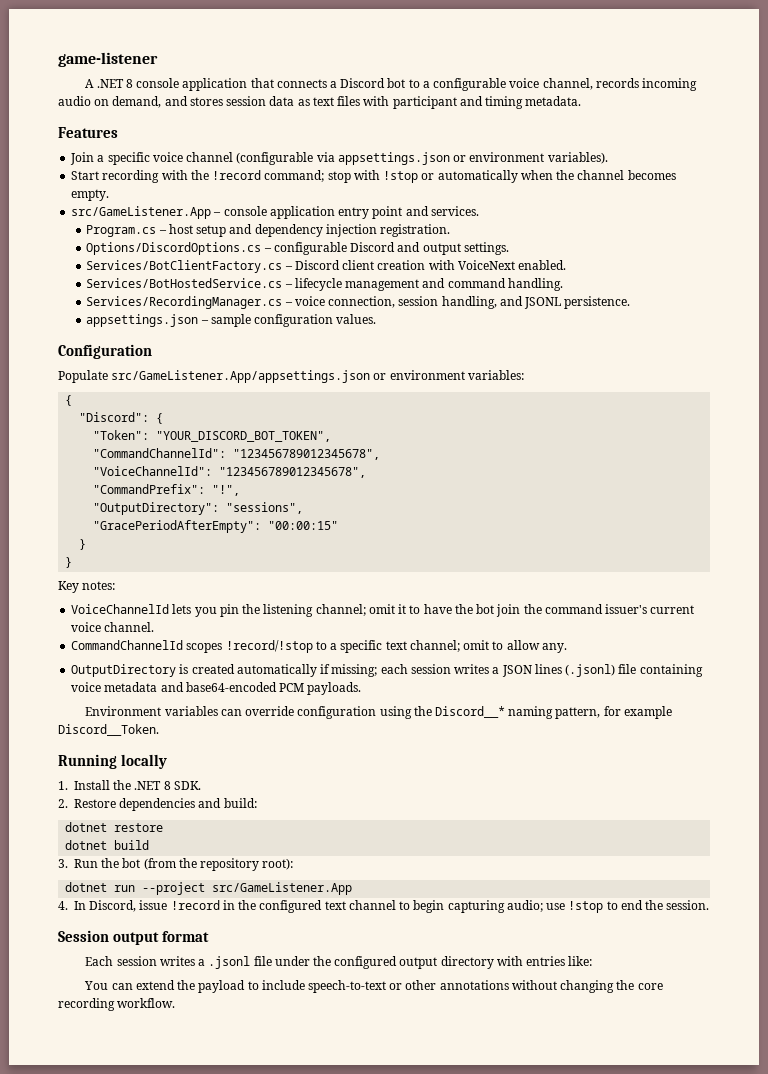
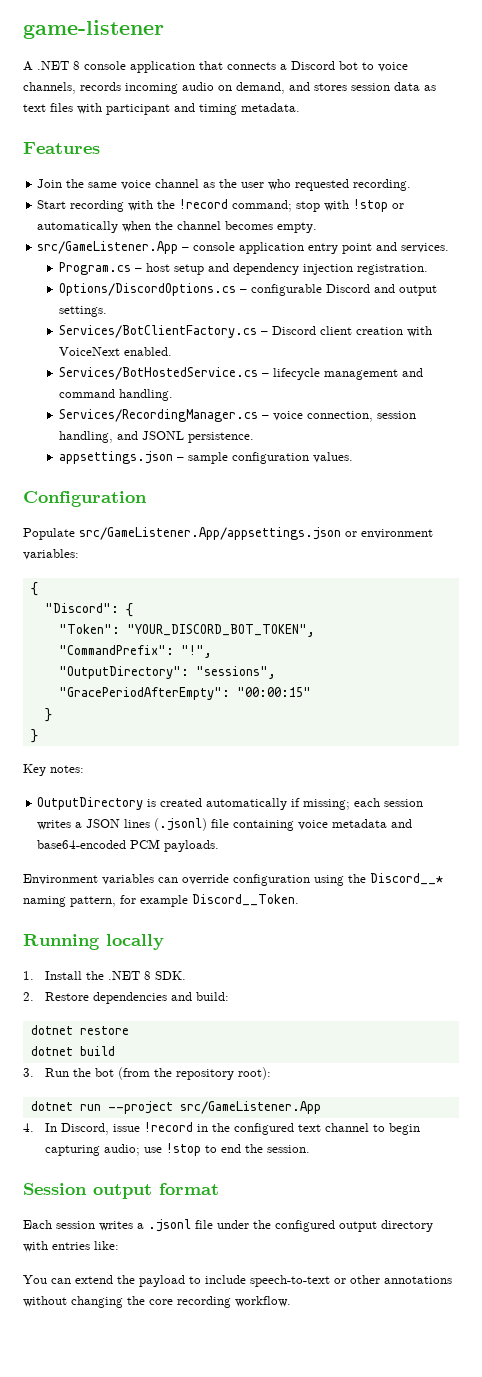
- A .NET 8 console application that connects a Discord bot to a configurable voice channel, records incoming audio on demand, and stores session data as text files with participant and timing metadata.
+ A .NET 8 console application that connects a Discord bot to voice channels, records incoming audio on demand, and stores session data as text files with participant and timing metadata.
- Join a specific voice channel (configurable via appsettings.json or environment variables).
+ Join the same voice channel as the user who requested recording.
- "CommandChannelId": "123456789012345678",
- "VoiceChannelId": "123456789012345678",
- VoiceChannelId lets you pin the listening channel; omit it to have the bot join the command issuer's current voice channel.
- CommandChannelId scopes !record/!stop to a specific text channel; omit to allow any.

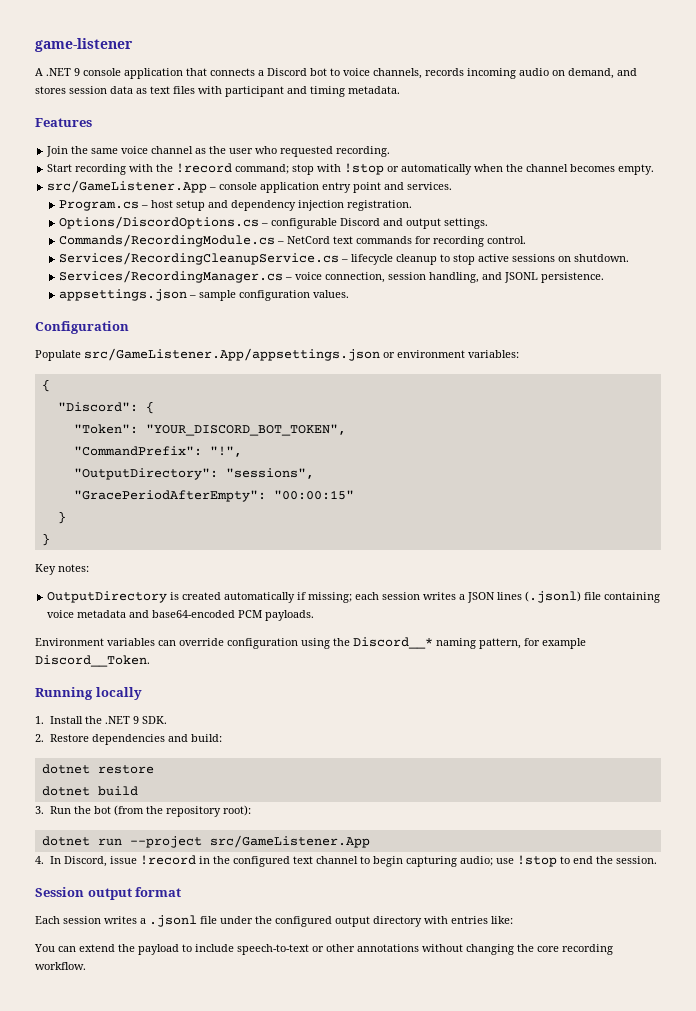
- A .NET 8 console application that connects a Discord bot to voice channels, records incoming audio on demand, and stores session data as text files with participant and timing metadata.
+ A .NET 9 console application that connects a Discord bot to voice channels, records incoming audio on demand, and stores session data as text files with participant and timing metadata.
- Services/BotClientFactory.cs – Discord client creation with VoiceNext enabled.
- Services/BotHostedService.cs – lifecycle management and command handling.
+ Commands/RecordingModule.cs – NetCord text commands for recording control.
+ Services/RecordingCleanupService.cs – lifecycle cleanup to stop active sessions on shutdown.
- 1. Install the .NET 8 SDK.
+ 1. Install the .NET 9 SDK.

